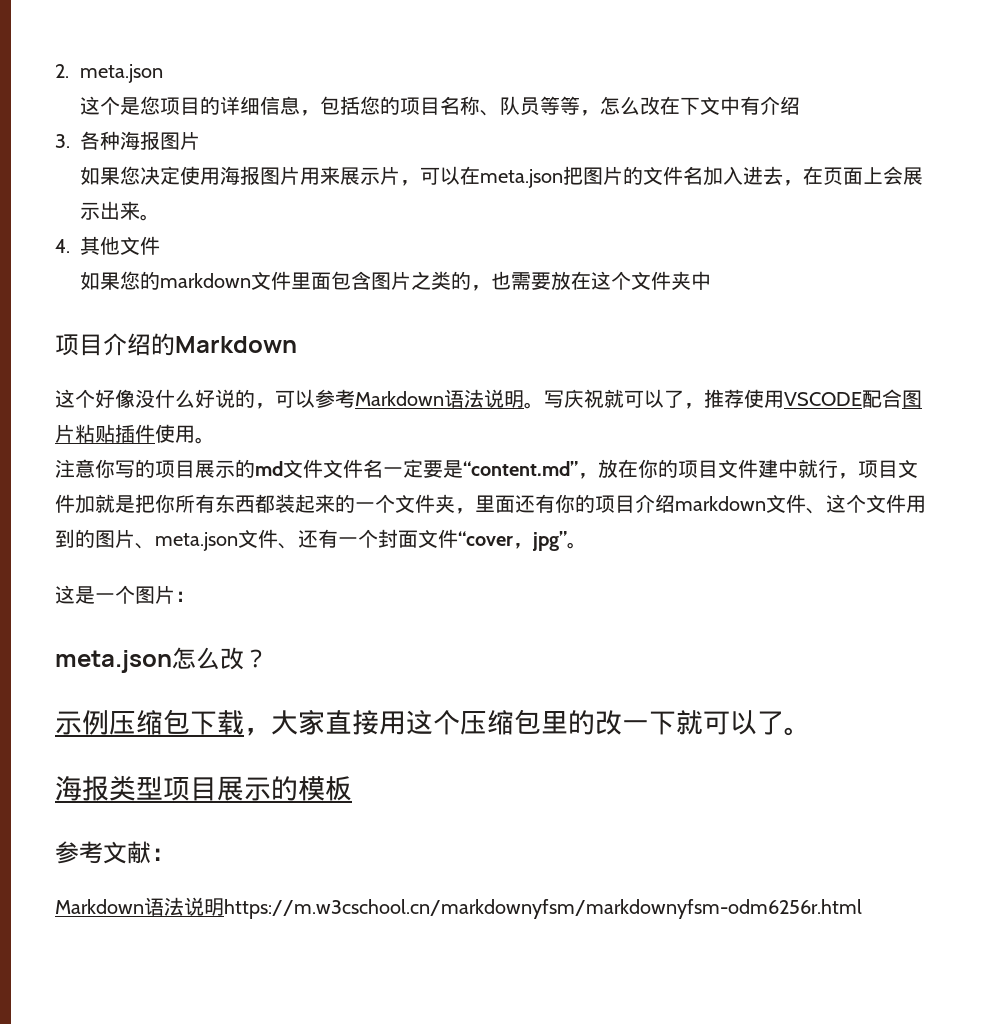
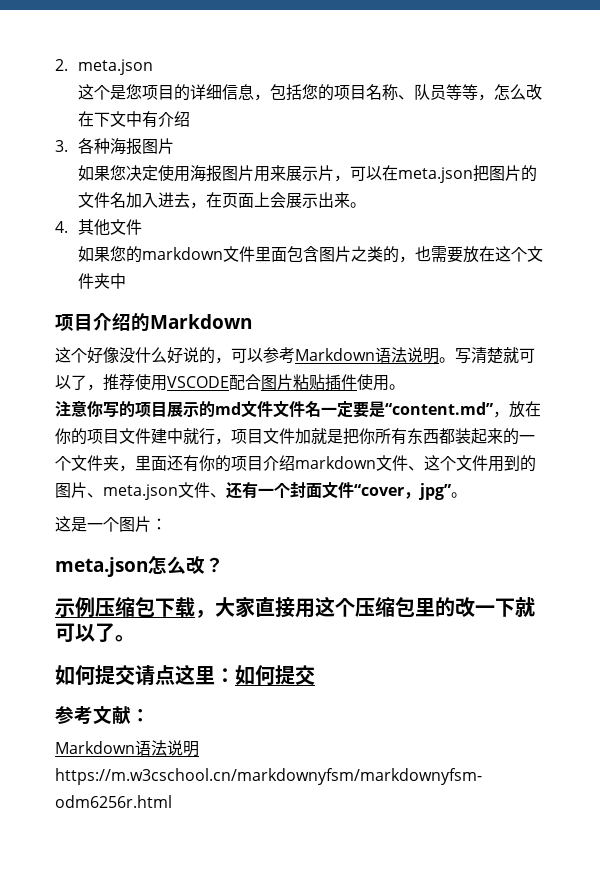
- 写庆祝就可以了，推荐使用VSCODE配合图片粘贴插件使用。
+ 写清楚就可以了，推荐使用VSCODE配合图片粘贴插件使用。
- 海报类型项目展示的模板
+ 如何提交请点这里：如何提交

